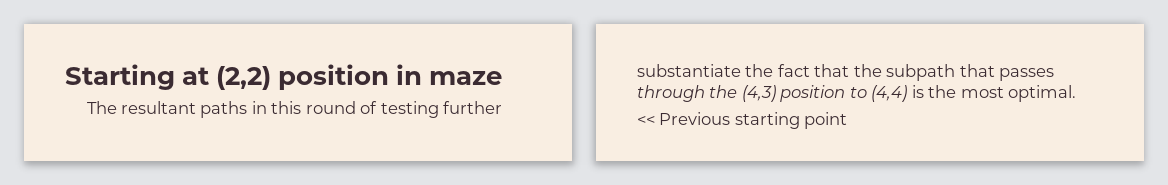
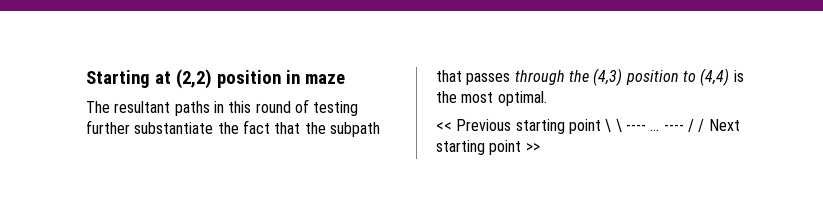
- << Previous starting point
+ << Previous starting point \ \ ---- ... ---- / / Next starting point >>

